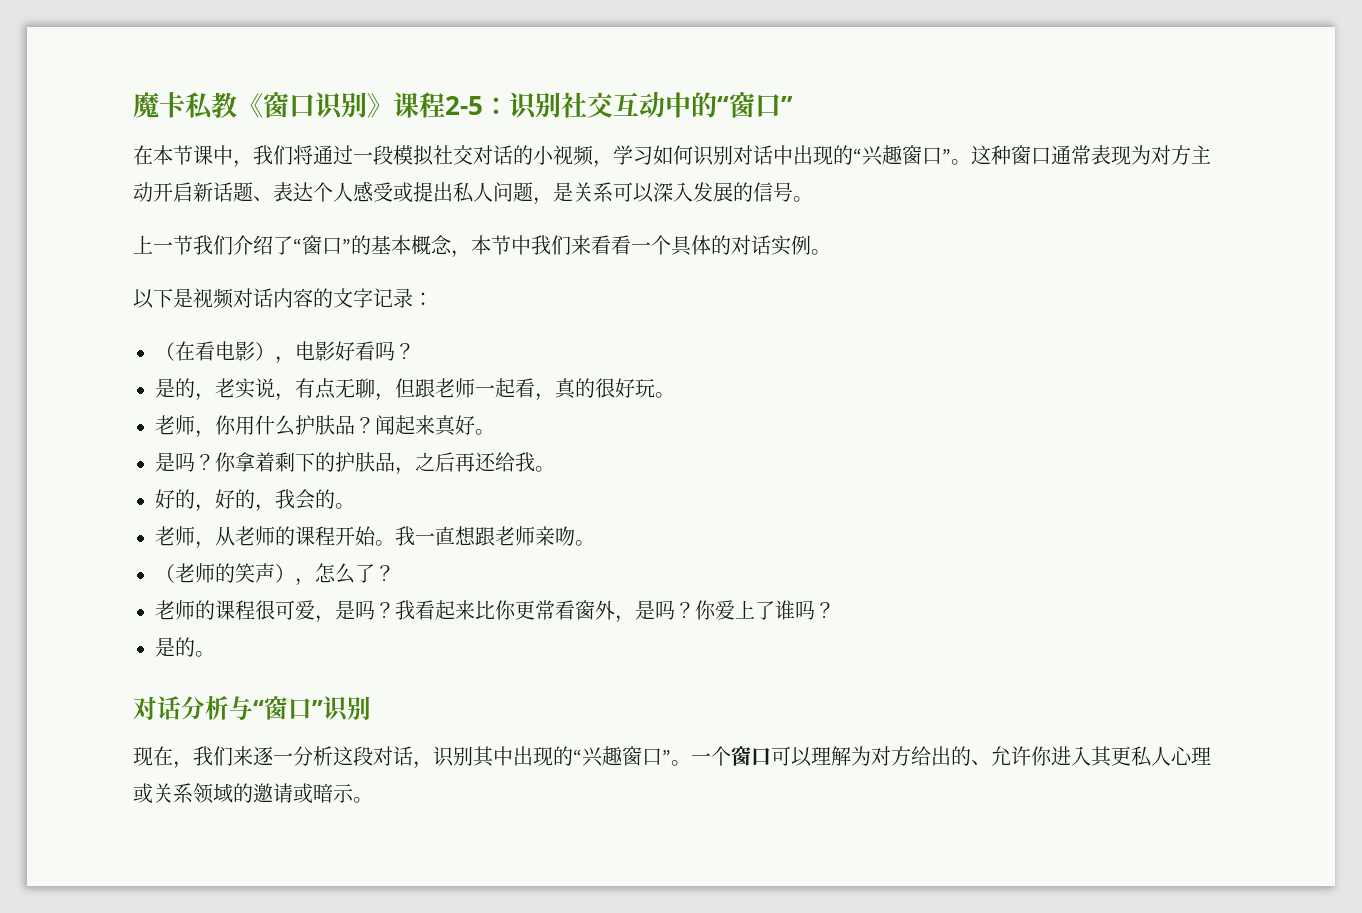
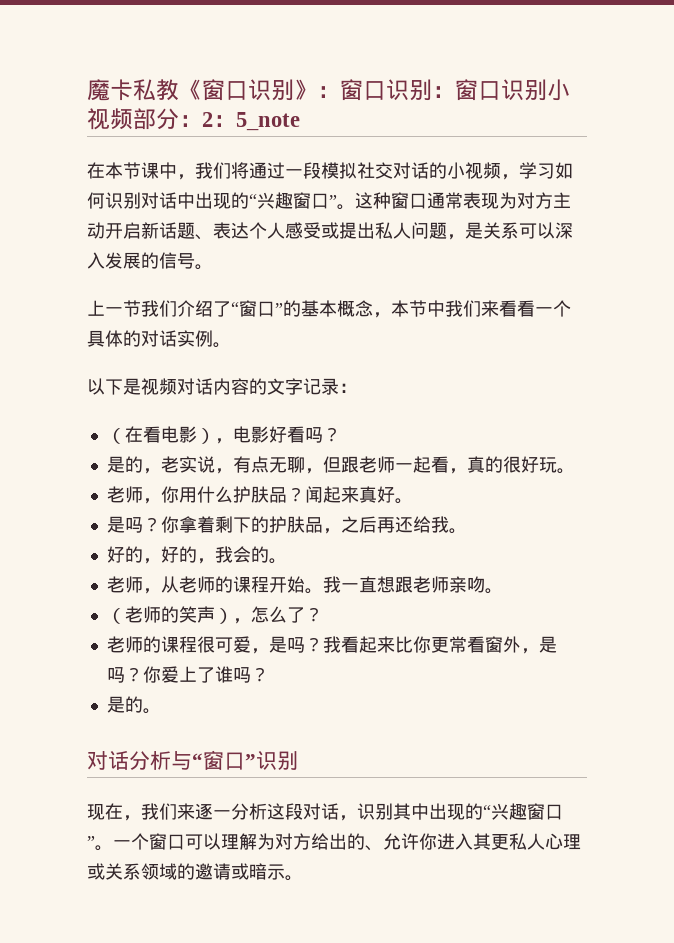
- 魔卡私教《窗口识别》课程2-5：识别社交互动中的“窗口”
+ 魔卡私教《窗口识别》：窗口识别：窗口识别小视频部分：2：5_note

